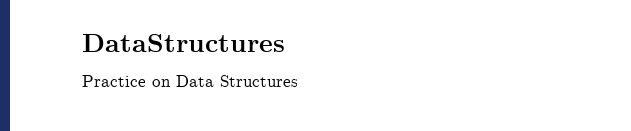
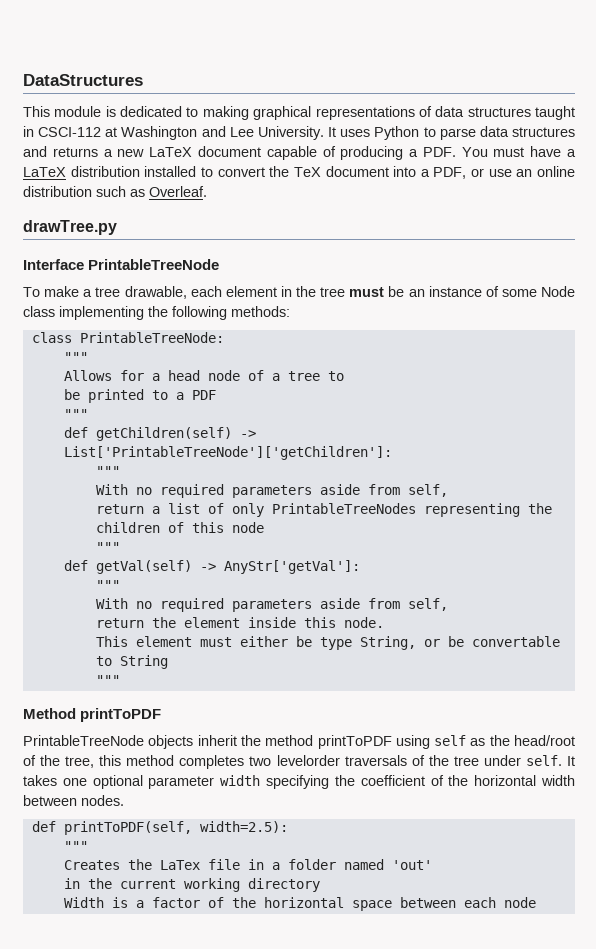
- Practice on Data Structures
+ This module is dedicated to making graphical representations of data structures taught in CSCI-112 at Washington and Lee University. It uses Python to parse data structures and returns a new LaTeX document capable of producing a PDF. You must have a LaTeX distribution installed to convert the TeX document into a PDF, or use an online distribution such as Overleaf.
+ drawTree.py
+ Interface PrintableTreeNode
+ To make a tree drawable, each element in the tree must be an instance of some Node class implementing the following methods:
+ class PrintableTreeNode:
+ """
+ Allows for a head node of a tree to
+ be printed to a PDF
+ """
+ def getChildren(self) -> List['PrintableTreeNode']['getChildren']:
+ """
+ With no required parameters aside from self,
+ return a list of only PrintableTreeNodes representing the children of this node
+ """
+ def getVal(self) -> AnyStr['getVal']:
+ """
+ With no required parameters aside from self,
+ return the element inside this node.
+ This element must either be type String, or be convertable to String
+ """
+ Method printToPDF
+ PrintableTreeNode objects inherit the method printToPDF using self as the head/root of the tree, this method completes two levelorder traversals of the tree under self. It takes one optional parameter width specifying the coefficient of the horizontal width between nodes.
+ def printToPDF(self, width=2.5):
+ """
+ Creates the LaTex file in a folder named 'out'
+ in the current working directory
+ Width is a factor of the horizontal space between each node

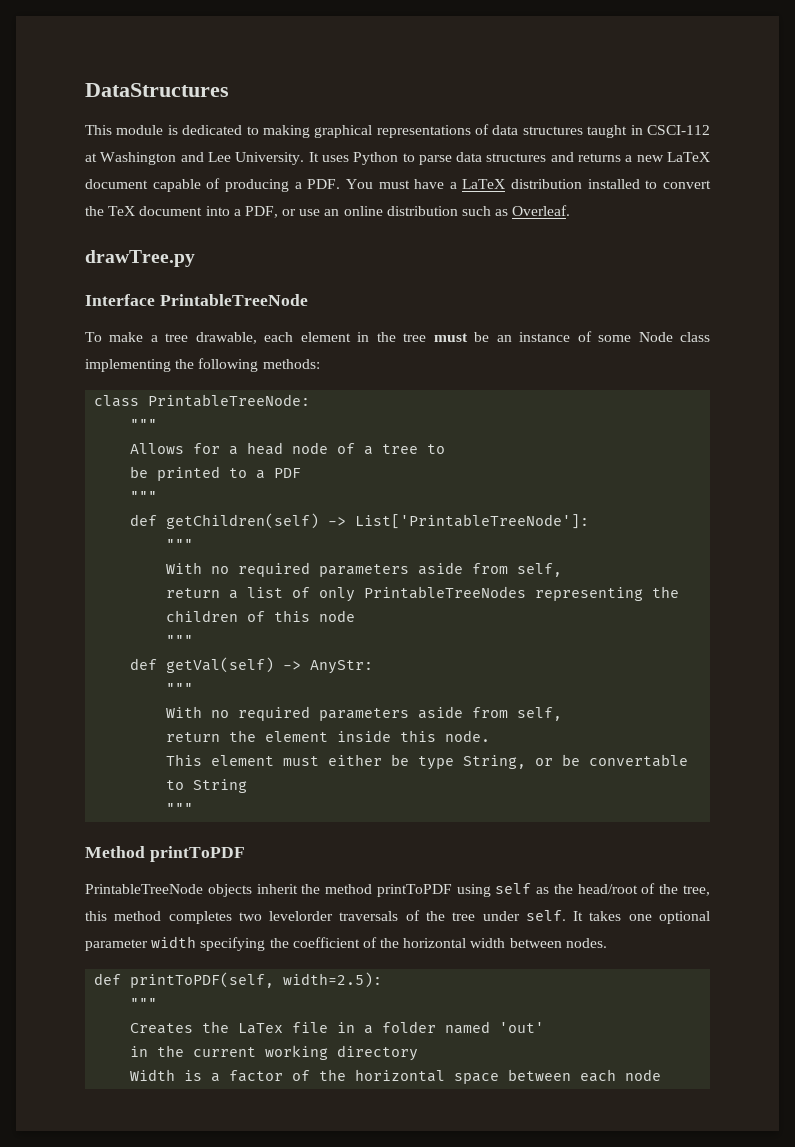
- def getChildren(self) -> List['PrintableTreeNode']['getChildren']:
+ def getChildren(self) -> List['PrintableTreeNode']:
- def getVal(self) -> AnyStr['getVal']:
+ def getVal(self) -> AnyStr:

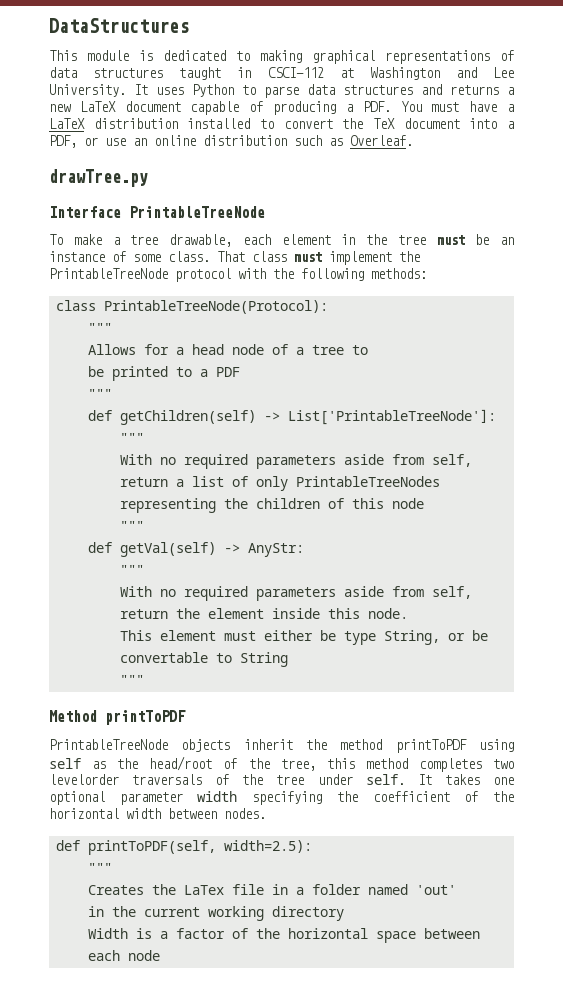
- To make a tree drawable, each element in the tree must be an instance of some Node class implementing the following methods:
+ To make a tree drawable, each element in the tree must be an instance of some class. That class must implement the PrintableTreeNode protocol with the following methods:
- class PrintableTreeNode:
+ class PrintableTreeNode(Protocol):

